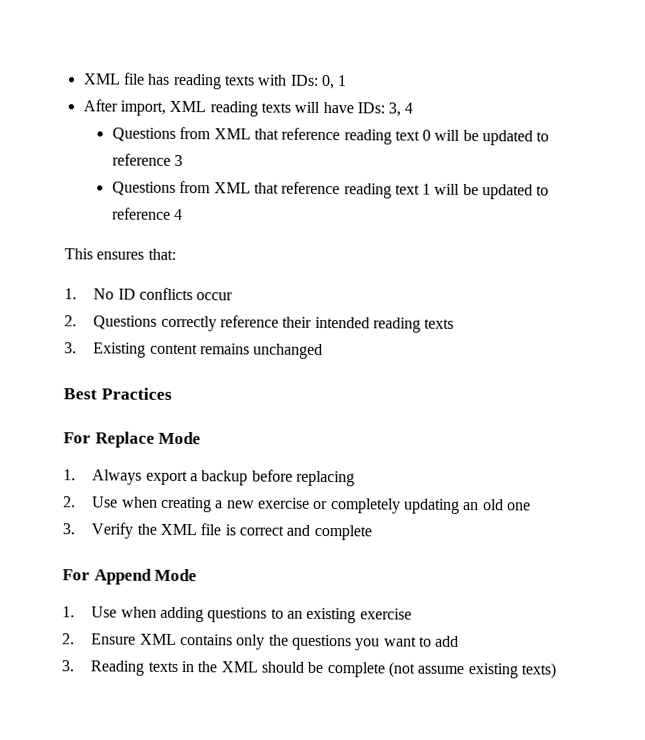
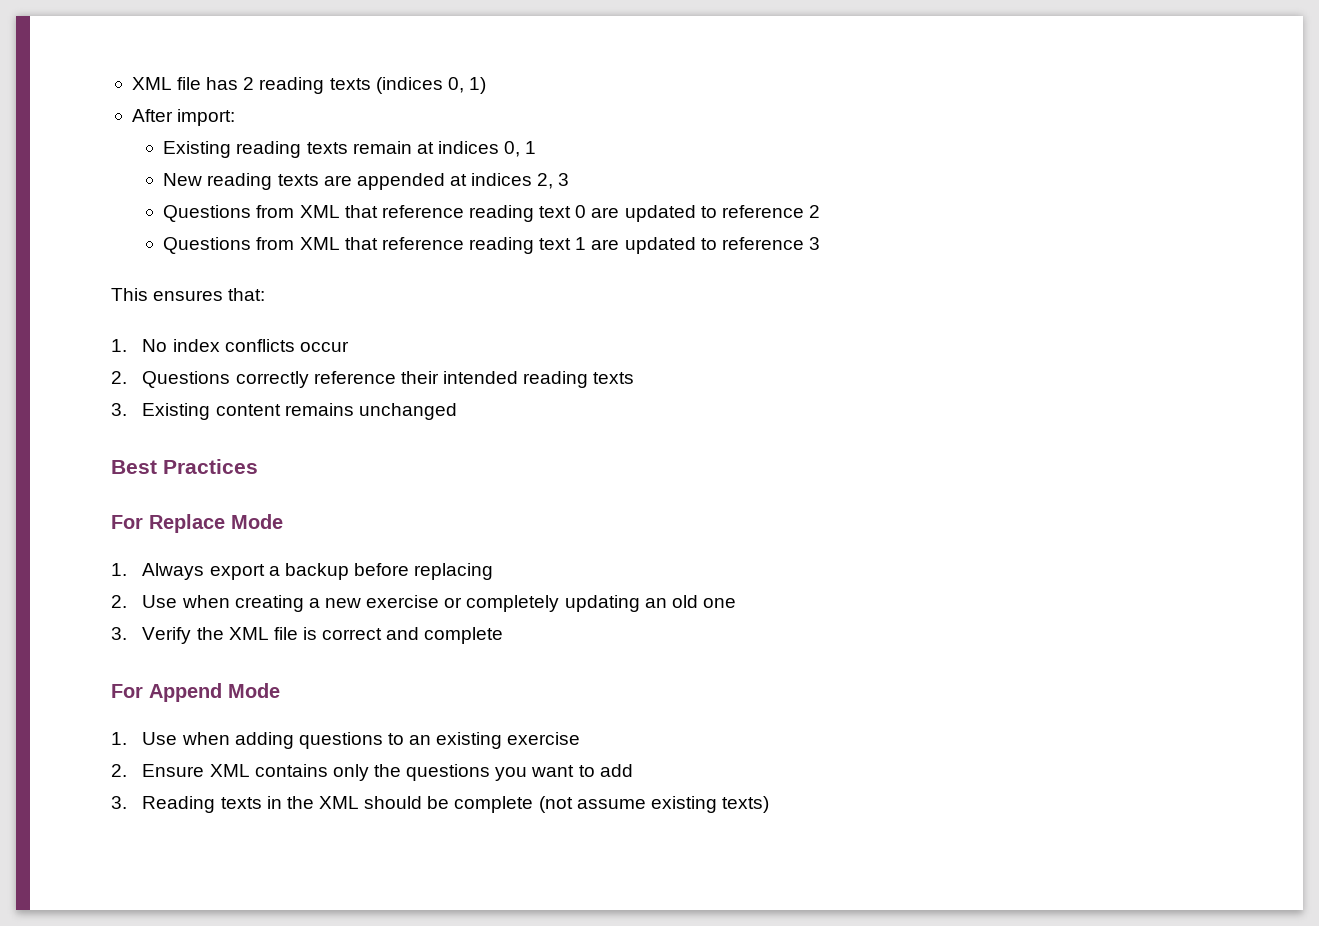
- XML file has reading texts with IDs: 0, 1
- After import, XML reading texts will have IDs: 3, 4
+ XML file has 2 reading texts (indices 0, 1)
+ After import:
+ Existing reading texts remain at indices 0, 1
+ New reading texts are appended at indices 2, 3
- Questions from XML that reference reading text 0 will be updated to reference 3
+ Questions from XML that reference reading text 0 are updated to reference 2
- Questions from XML that reference reading text 1 will be updated to reference 4
+ Questions from XML that reference reading text 1 are updated to reference 3
- 1. No ID conflicts occur
+ 1. No index conflicts occur

